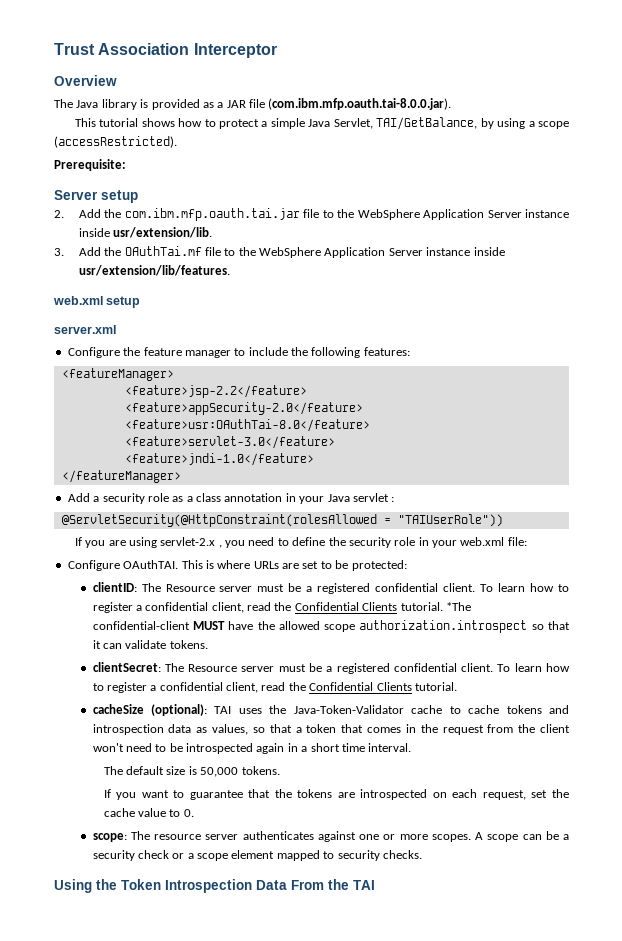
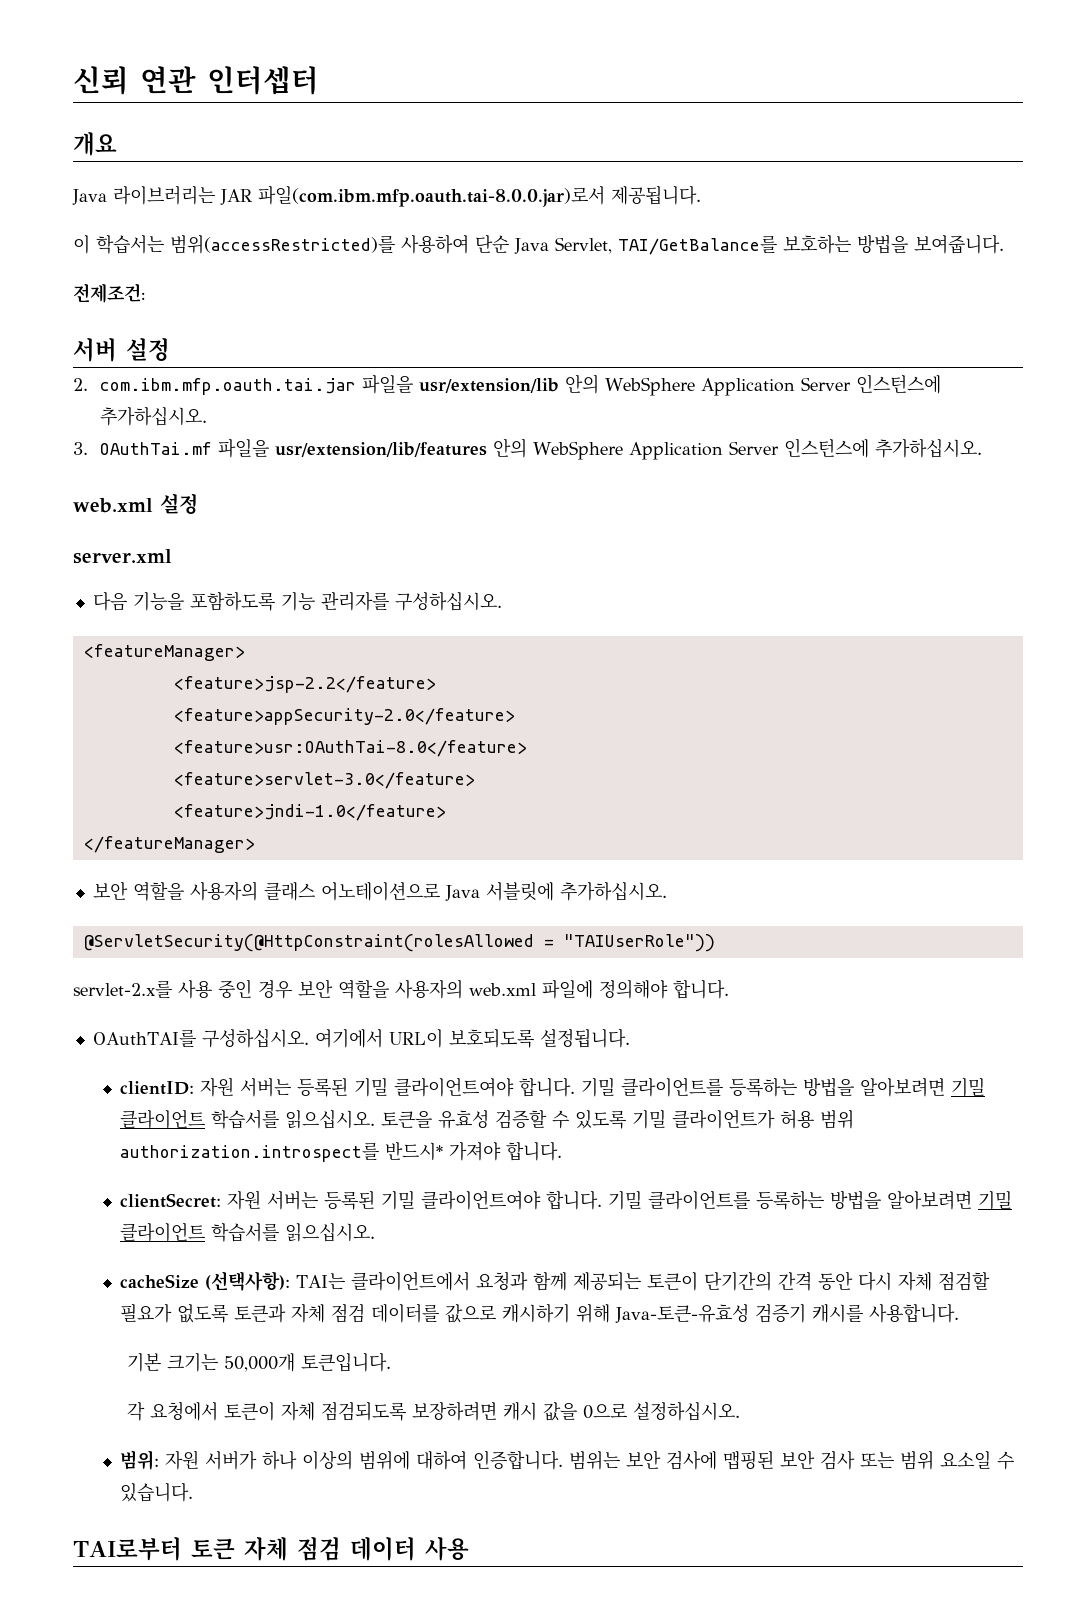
- Trust Association Interceptor
- Overview
- The Java library is provided as a JAR file (com.ibm.mfp.oauth.tai-8.0.0.jar).
- This tutorial shows how to protect a simple Java Servlet, TAI/GetBalance, by using a scope (accessRestricted).
- Prerequisite:
- Server setup
- 2. Add the com.ibm.mfp.oauth.tai.jar file to the WebSphere Application Server instance inside usr/extension/lib.
- 3. Add the OAuthTai.mf file to the WebSphere Application Server instance inside usr/extension/lib/features.
- web.xml setup
+ 신뢰 연관 인터셉터
+ 개요
+ Java 라이브러리는 JAR 파일(com.ibm.mfp.oauth.tai-8.0.0.jar)로서 제공됩니다.
+ 이 학습서는 범위(accessRestricted)를 사용하여 단순 Java Servlet, TAI/GetBalance를 보호하는 방법을 보여줍니다.
+ 전제조건:
+ 서버 설정
+ 2. com.ibm.mfp.oauth.tai.jar 파일을 usr/extension/lib 안의 WebSphere Application Server 인스턴스에 추가하십시오.
+ 3. OAuthTai.mf 파일을 usr/extension/lib/features 안의 WebSphere Application Server 인스턴스에 추가하십시오.
+ web.xml 설정
- Configure the feature manager to include the following features:
+ 다음 기능을 포함하도록 기능 관리자를 구성하십시오.
- Add a security role as a class annotation in your Java servlet :
+ 보안 역할을 사용자의 클래스 어노테이션으로 Java 서블릿에 추가하십시오.
  @ServletSecurity(@HttpConstraint(rolesAllowed = "TAIUserRole"))
- If you are using servlet-2.x , you need to define the security role in your web.xml file:
- Configure OAuthTAI. This is where URLs are set to be protected:
- clientID: The Resource server must be a registered confidential client. To learn how to register a confidential client, read the Confidential Clients tutorial. *The confidential-client MUST have the allowed scope authorization.introspect so that it can validate tokens.
- clientSecret: The Resource server must be a registered confidential client. To learn how to register a confidential client, read the Confidential Clients tutorial.
- cacheSize (optional): TAI uses the Java-Token-Validator cache to cache tokens and introspection data as values, so that a token that comes in the request from the client won't need to be introspected again in a short time interval.
- The default size is 50,000 tokens.
- If you want to guarantee that the tokens are introspected on each request, set the cache value to 0.
- scope: The resource server authenticates against one or more scopes. A scope can be a security check or a scope element mapped to security checks.
- Using the Token Introspection Data From the TAI
+ servlet-2.x를 사용 중인 경우 보안 역할을 사용자의 web.xml 파일에 정의해야 합니다.
+ OAuthTAI를 구성하십시오. 여기에서 URL이 보호되도록 설정됩니다.
+ clientID: 자원 서버는 등록된 기밀 클라이언트여야 합니다. 기밀 클라이언트를 등록하는 방법을 알아보려면 기밀 클라이언트 학습서를 읽으십시오. 토큰을 유효성 검증할 수 있도록 기밀 클라이언트가 허용 범위 authorization.introspect를 반드시* 가져야 합니다.
+ clientSecret: 자원 서버는 등록된 기밀 클라이언트여야 합니다. 기밀 클라이언트를 등록하는 방법을 알아보려면 기밀 클라이언트 학습서를 읽으십시오.
+ cacheSize (선택사항): TAI는 클라이언트에서 요청과 함께 제공되는 토큰이 단기간의 간격 동안 다시 자체 점검할 필요가 없도록 토큰과 자체 점검 데이터를 값으로 캐시하기 위해 Java-토큰-유효성 검증기 캐시를 사용합니다.
+ 기본 크기는 50,000개 토큰입니다.
+ 각 요청에서 토큰이 자체 점검되도록 보장하려면 캐시 값을 0으로 설정하십시오.
+ 범위: 자원 서버가 하나 이상의 범위에 대하여 인증합니다. 범위는 보안 검사에 맵핑된 보안 검사 또는 범위 요소일 수 있습니다.
+ TAI로부터 토큰 자체 점검 데이터 사용

